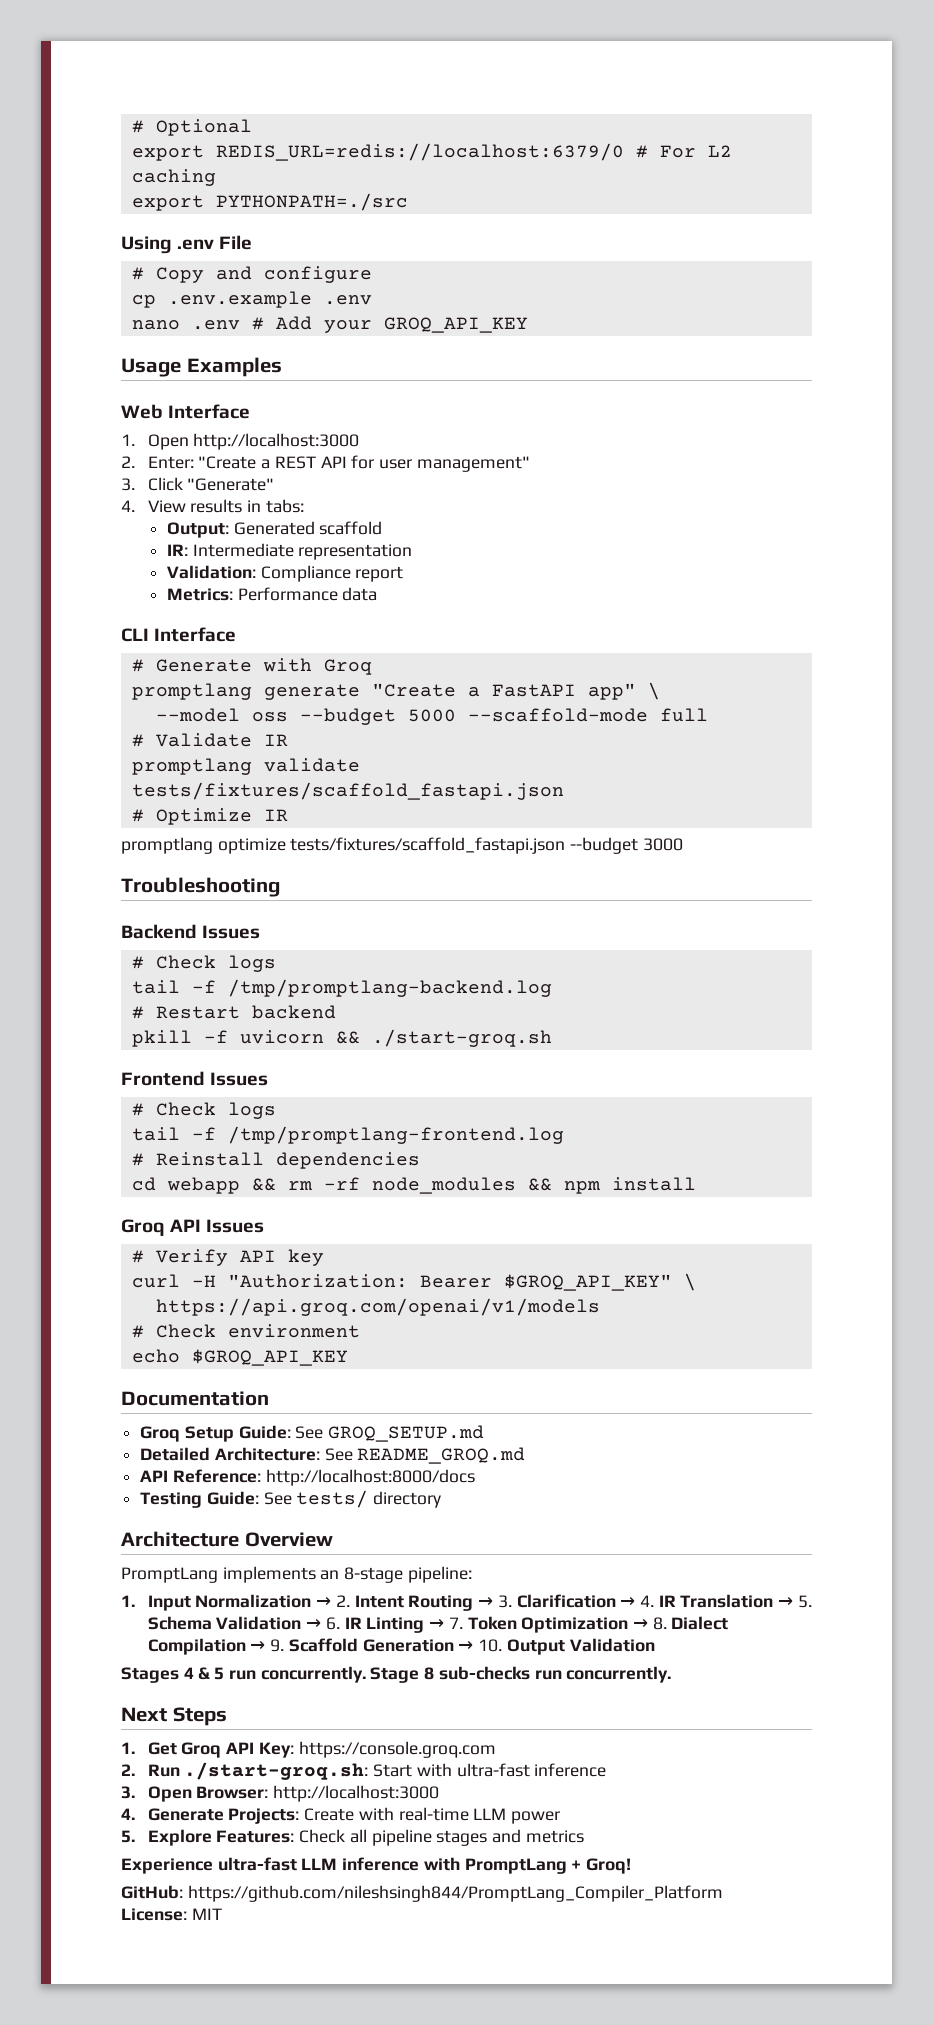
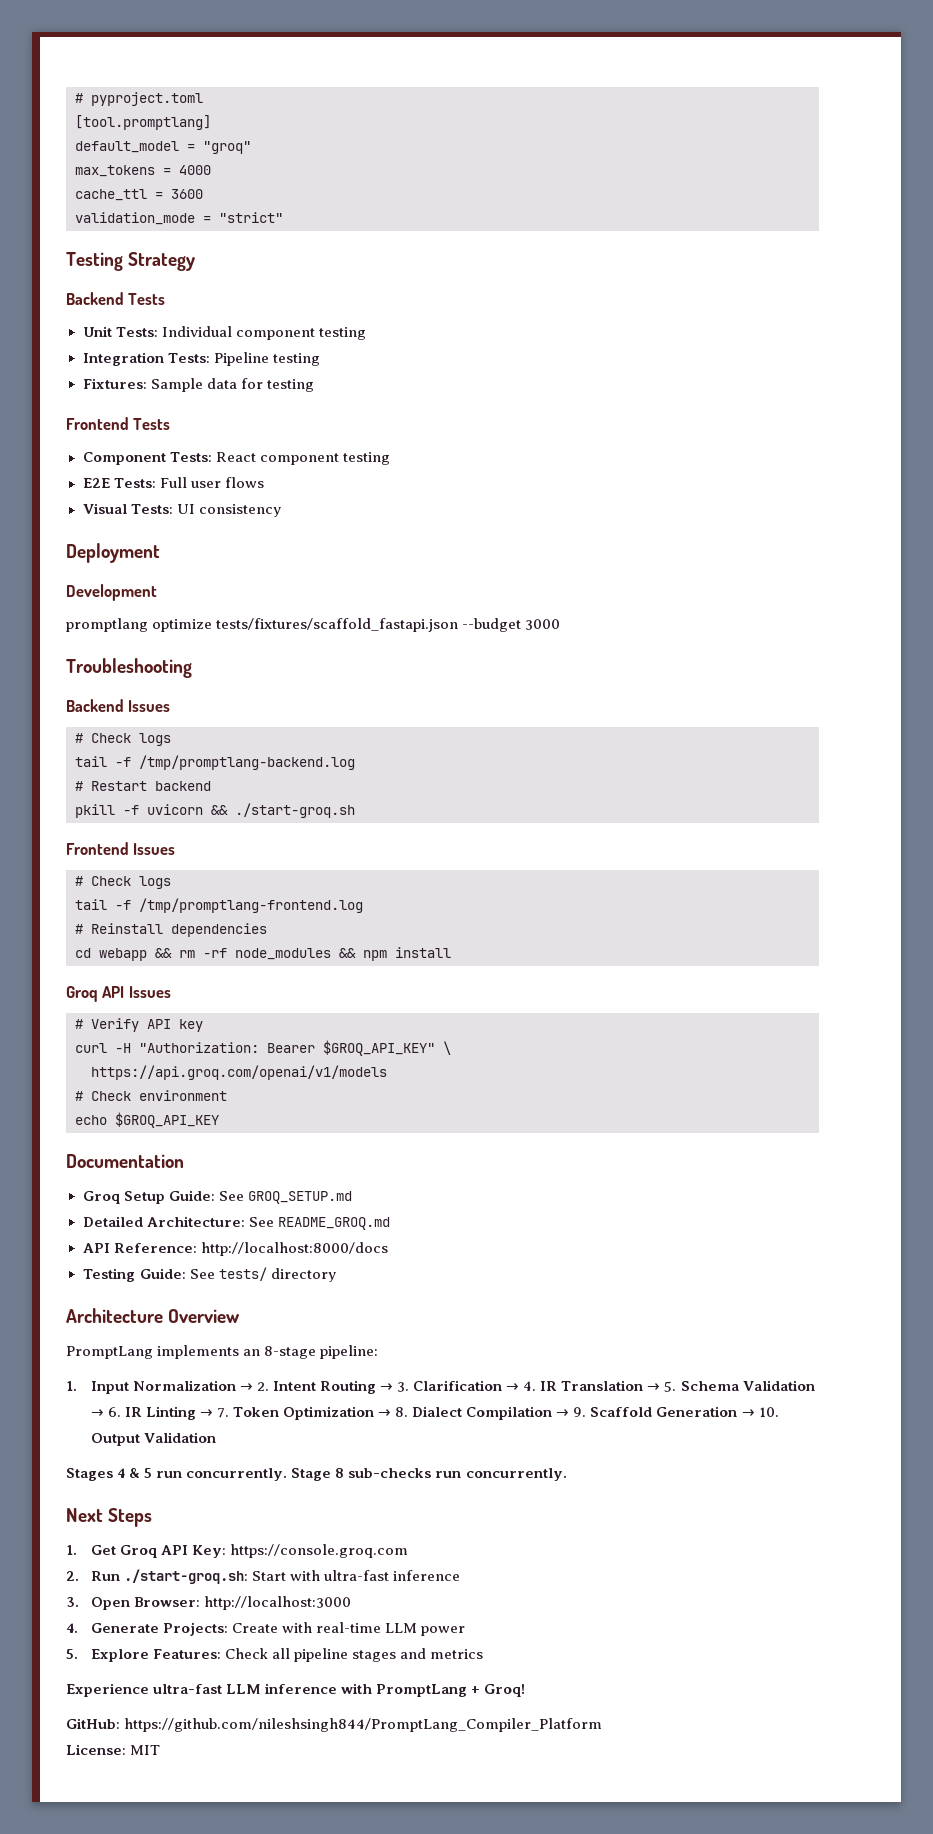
- # Optional
- export REDIS_URL=redis://localhost:6379/0 # For L2 caching
- export PYTHONPATH=./src
- Using .env File
- # Copy and configure
- cp .env.example .env
- nano .env # Add your GROQ_API_KEY
- Usage Examples
- Web Interface
- 1. Open http://localhost:3000
- 2. Enter: "Create a REST API for user management"
- 3. Click "Generate"
- 4. View results in tabs:
- Output: Generated scaffold
- IR: Intermediate representation
- Validation: Compliance report
- Metrics: Performance data
- CLI Interface
- # Generate with Groq
- promptlang generate "Create a FastAPI app" \
- --model oss --budget 5000 --scaffold-mode full
- # Validate IR
- promptlang validate tests/fixtures/scaffold_fastapi.json
- # Optimize IR
+ # pyproject.toml
+ [tool.promptlang]
+ default_model = "groq"
+ max_tokens = 4000
+ cache_ttl = 3600
+ validation_mode = "strict"
+ Testing Strategy
+ Backend Tests
+ Unit Tests: Individual component testing
+ Integration Tests: Pipeline testing
+ Fixtures: Sample data for testing
+ Frontend Tests
+ Component Tests: React component testing
+ E2E Tests: Full user flows
+ Visual Tests: UI consistency
+ Deployment
+ Development

